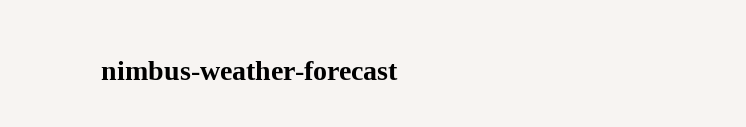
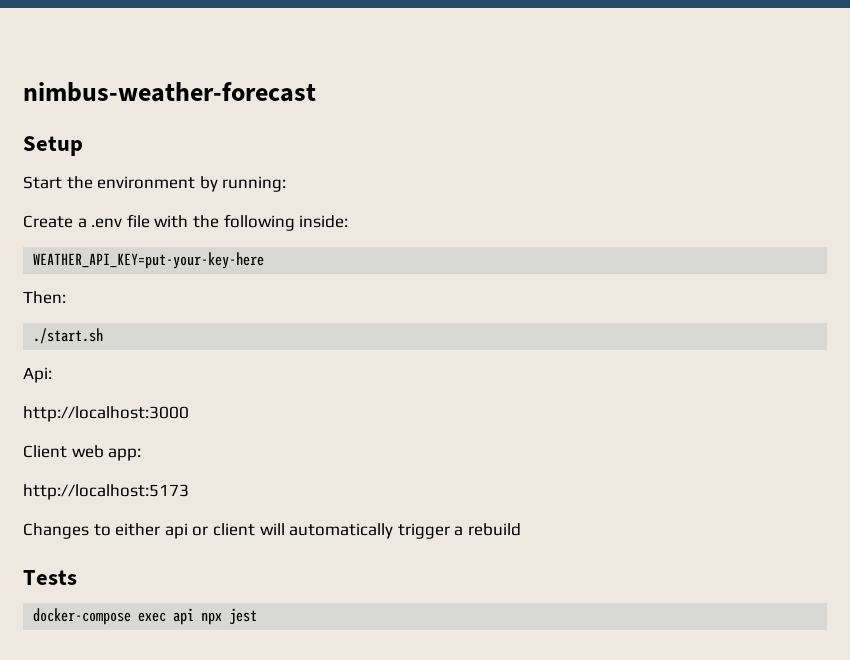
+ Setup
+ Start the environment by running:
+ Create a .env file with the following inside:
+ WEATHER_API_KEY=put-your-key-here
+ Then:
+ ./start.sh
+ Api:
+ http://localhost:3000
+ Client web app:
+ http://localhost:5173
+ Changes to either api or client will automatically trigger a rebuild
+ Tests
+ docker-compose exec api npx jest

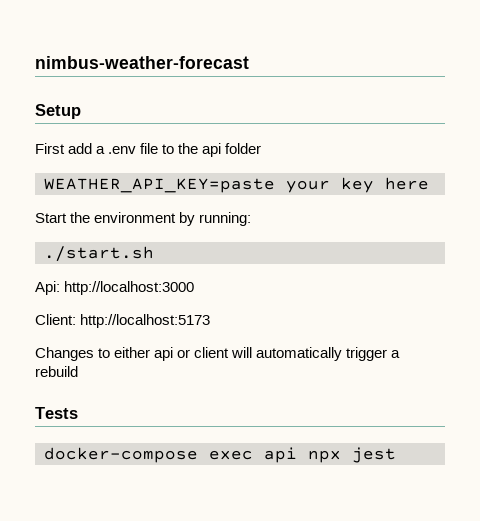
+ First add a .env file to the api folder
+ WEATHER_API_KEY=paste your key here
- Create a .env file with the following inside:
- WEATHER_API_KEY=put-your-key-here
- Then:
- Api:
- http://localhost:3000
+ Api: http://localhost:3000
- Client web app:
- http://localhost:5173
+ Client: http://localhost:5173

